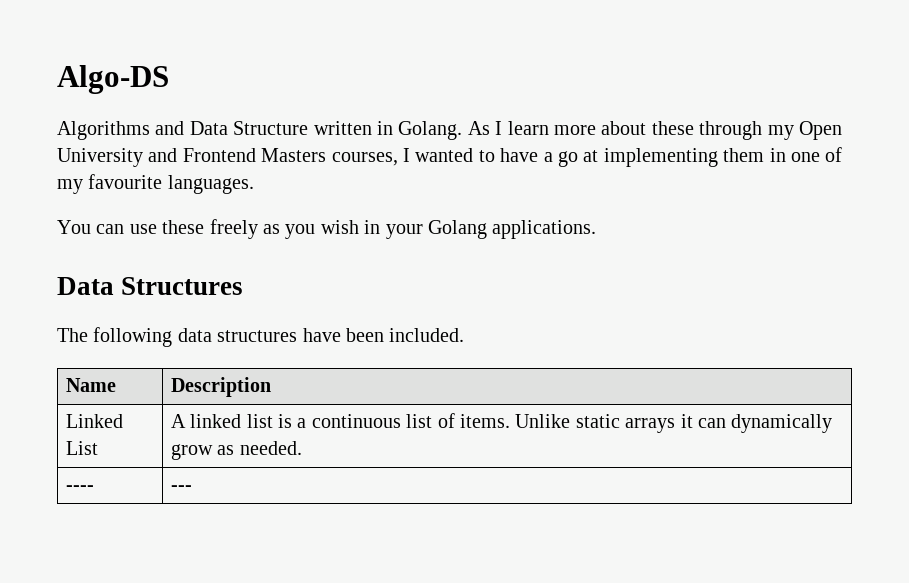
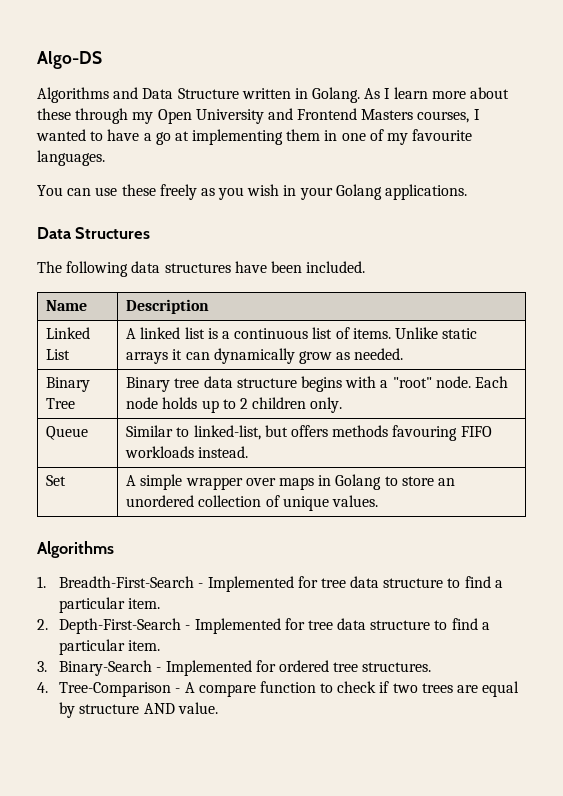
- ---- | ---
+ Binary Tree | Binary tree data structure begins with a "root" node. Each node holds up to 2 children only.
+ Queue | Similar to linked-list, but offers methods favouring FIFO workloads instead.
+ Set | A simple wrapper over maps in Golang to store an unordered collection of unique values.
+ Algorithms
+ 1. Breadth-First-Search - Implemented for tree data structure to find a particular item.
+ 2. Depth-First-Search - Implemented for tree data structure to find a particular item.
+ 3. Binary-Search - Implemented for ordered tree structures.
+ 4. Tree-Comparison - A compare function to check if two trees are equal by structure AND value.

